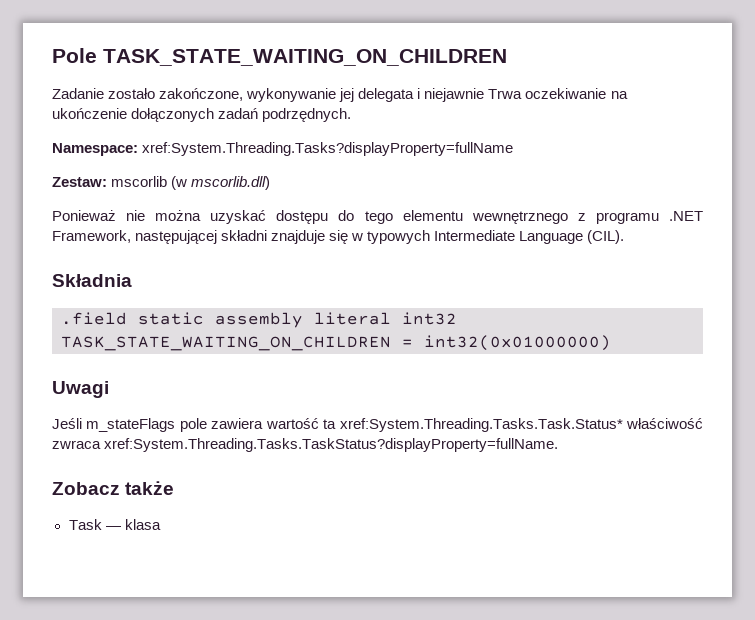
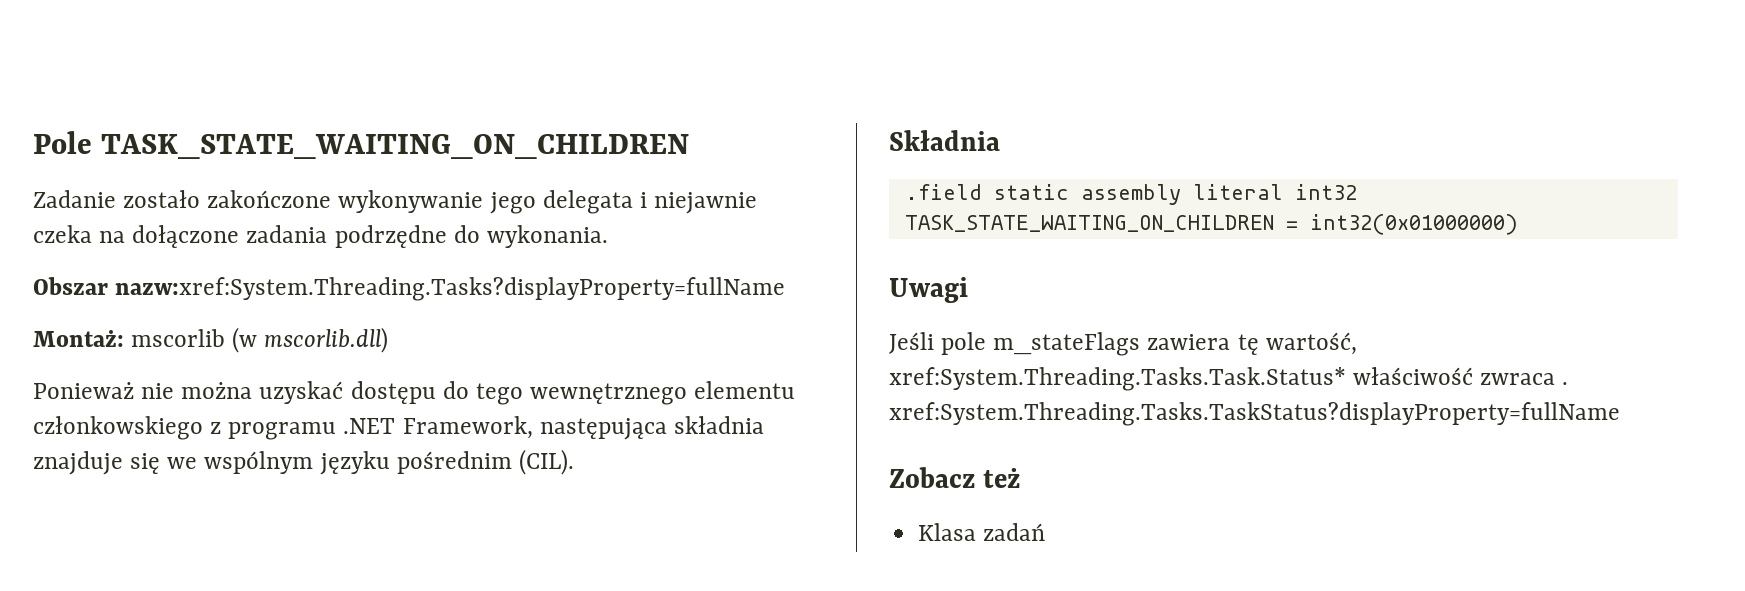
- Zadanie zostało zakończone, wykonywanie jej delegata i niejawnie Trwa oczekiwanie na ukończenie dołączonych zadań podrzędnych.
- Namespace: xref:System.Threading.Tasks?displayProperty=fullName
- Zestaw: mscorlib (w mscorlib.dll)
+ Zadanie zostało zakończone wykonywanie jego delegata i niejawnie czeka na dołączone zadania podrzędne do wykonania.
+ Obszar nazw:xref:System.Threading.Tasks?displayProperty=fullName
+ Montaż: mscorlib (w mscorlib.dll)
- Ponieważ nie można uzyskać dostępu do tego elementu wewnętrznego z programu .NET Framework, następującej składni znajduje się w typowych Intermediate Language (CIL).
+ Ponieważ nie można uzyskać dostępu do tego wewnętrznego elementu członkowskiego z programu .NET Framework, następująca składnia znajduje się we wspólnym języku pośrednim (CIL).
- Jeśli m_stateFlags pole zawiera wartość ta xref:System.Threading.Tasks.Task.Status* właściwość zwraca xref:System.Threading.Tasks.TaskStatus?displayProperty=fullName.
+ Jeśli pole m_stateFlags zawiera tę wartość, xref:System.Threading.Tasks.Task.Status* właściwość zwraca . xref:System.Threading.Tasks.TaskStatus?displayProperty=fullName
- Zobacz także
- Task — klasa
+ Zobacz też
+ Klasa zadań

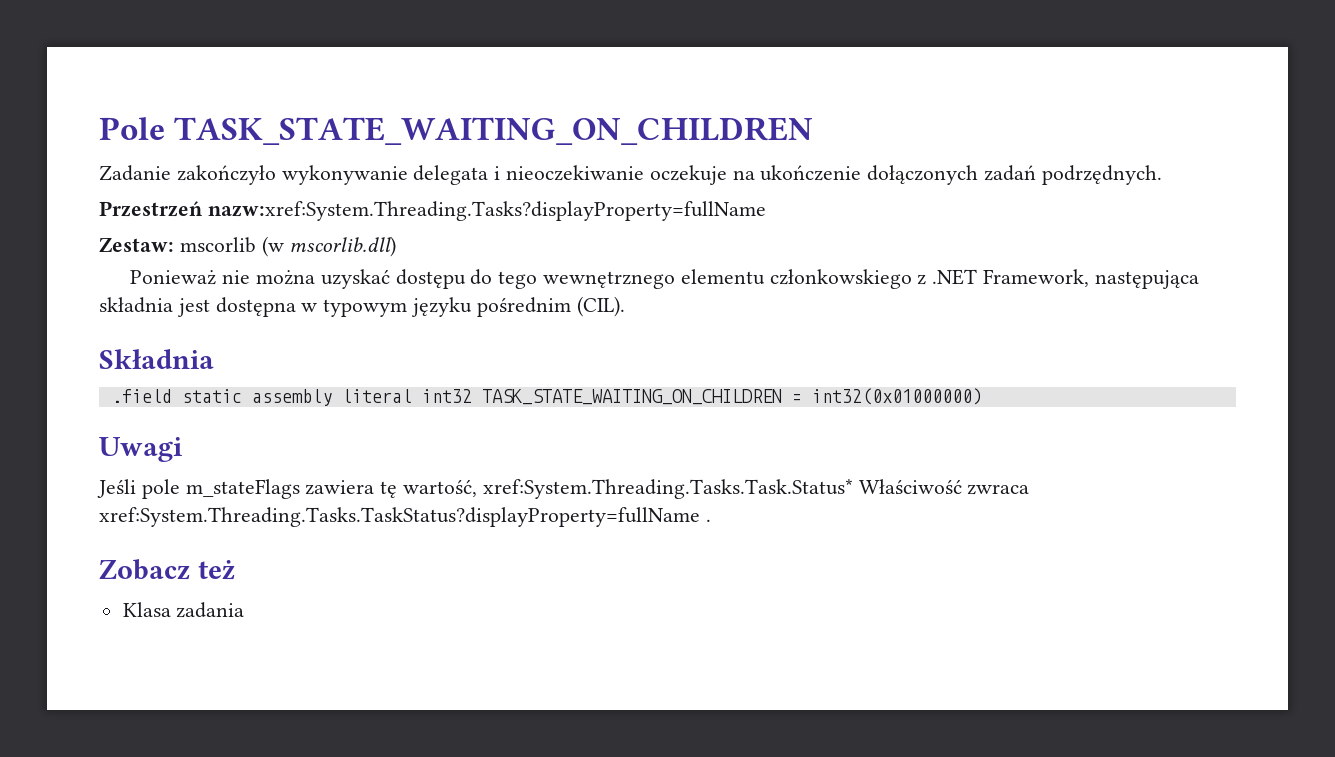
- Zadanie zostało zakończone wykonywanie jego delegata i niejawnie czeka na dołączone zadania podrzędne do wykonania.
- Obszar nazw:xref:System.Threading.Tasks?displayProperty=fullName
+ Zadanie zakończyło wykonywanie delegata i nieoczekiwanie oczekuje na ukończenie dołączonych zadań podrzędnych.
+ Przestrzeń nazw:xref:System.Threading.Tasks?displayProperty=fullName
- Montaż: mscorlib (w mscorlib.dll)
+ Zestaw: mscorlib (w mscorlib.dll)
- Ponieważ nie można uzyskać dostępu do tego wewnętrznego elementu członkowskiego z programu .NET Framework, następująca składnia znajduje się we wspólnym języku pośrednim (CIL).
+ Ponieważ nie można uzyskać dostępu do tego wewnętrznego elementu członkowskiego z .NET Framework, następująca składnia jest dostępna w typowym języku pośrednim (CIL).
- Jeśli pole m_stateFlags zawiera tę wartość, xref:System.Threading.Tasks.Task.Status* właściwość zwraca . xref:System.Threading.Tasks.TaskStatus?displayProperty=fullName
+ Jeśli pole m_stateFlags zawiera tę wartość, xref:System.Threading.Tasks.Task.Status* Właściwość zwraca xref:System.Threading.Tasks.TaskStatus?displayProperty=fullName .
- Klasa zadań
+ Klasa zadania

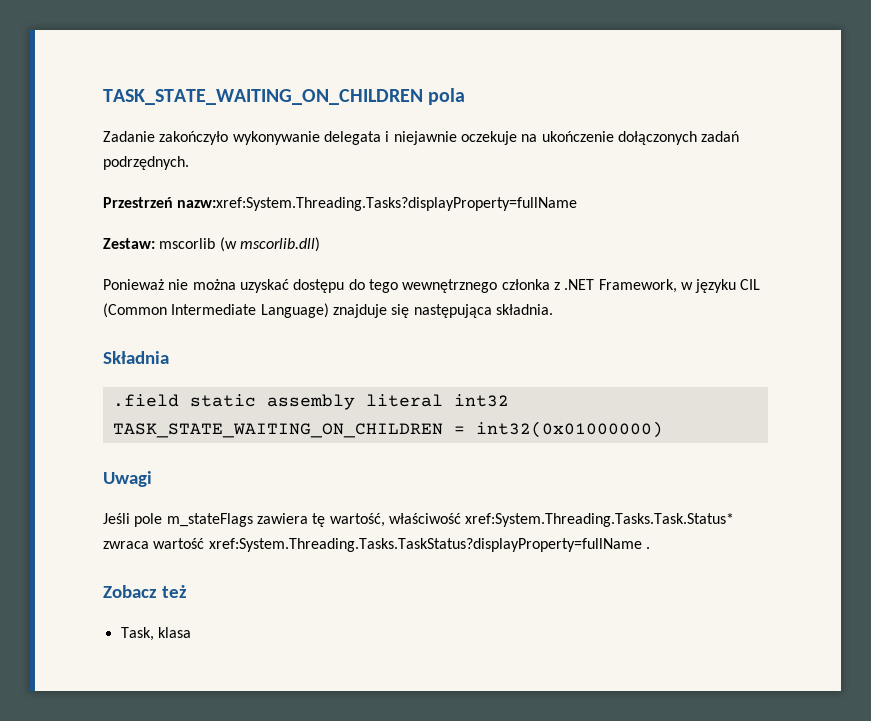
- Pole TASK_STATE_WAITING_ON_CHILDREN
+ TASK_STATE_WAITING_ON_CHILDREN pola
- Zadanie zakończyło wykonywanie delegata i nieoczekiwanie oczekuje na ukończenie dołączonych zadań podrzędnych.
+ Zadanie zakończyło wykonywanie delegata i niejawnie oczekuje na ukończenie dołączonych zadań podrzędnych.
- Ponieważ nie można uzyskać dostępu do tego wewnętrznego elementu członkowskiego z .NET Framework, następująca składnia jest dostępna w typowym języku pośrednim (CIL).
+ Ponieważ nie można uzyskać dostępu do tego wewnętrznego członka z .NET Framework, w języku CIL (Common Intermediate Language) znajduje się następująca składnia.
- Jeśli pole m_stateFlags zawiera tę wartość, xref:System.Threading.Tasks.Task.Status* Właściwość zwraca xref:System.Threading.Tasks.TaskStatus?displayProperty=fullName .
+ Jeśli pole m_stateFlags zawiera tę wartość, właściwość xref:System.Threading.Tasks.Task.Status* zwraca wartość xref:System.Threading.Tasks.TaskStatus?displayProperty=fullName .
- Klasa zadania
+ Task, klasa

